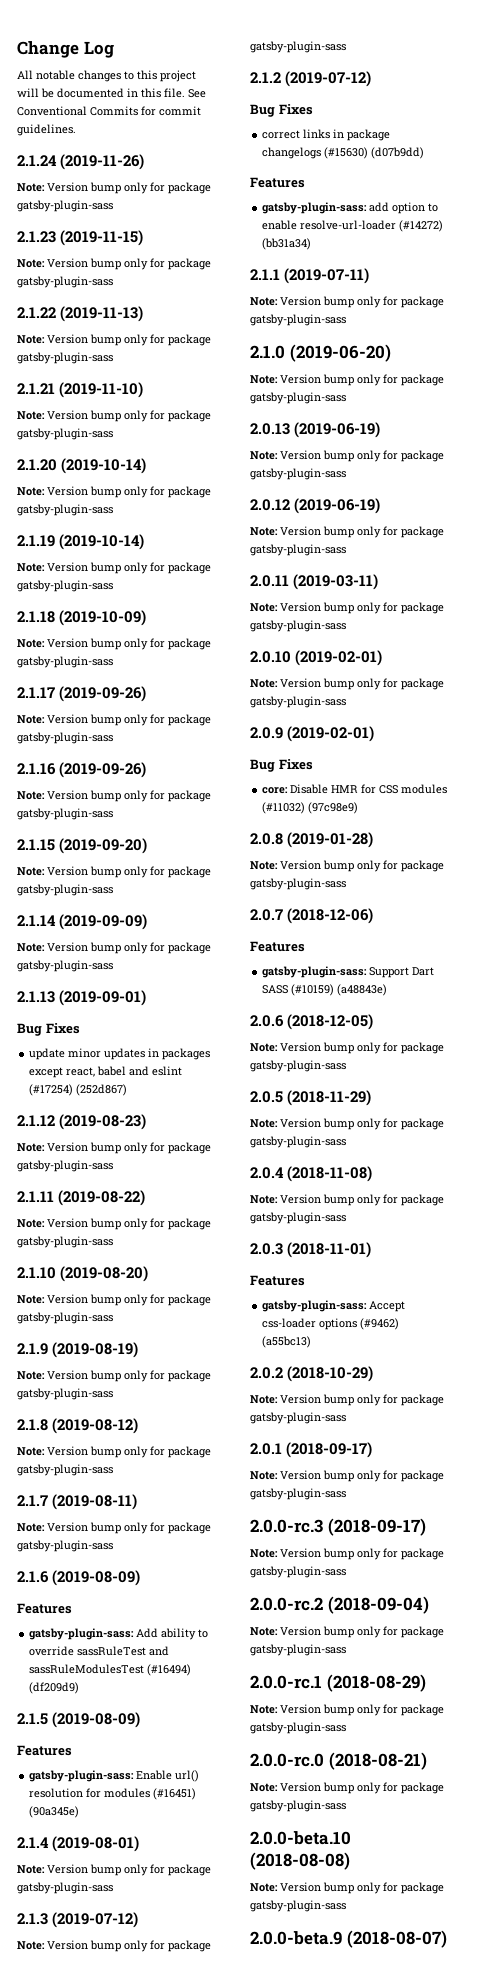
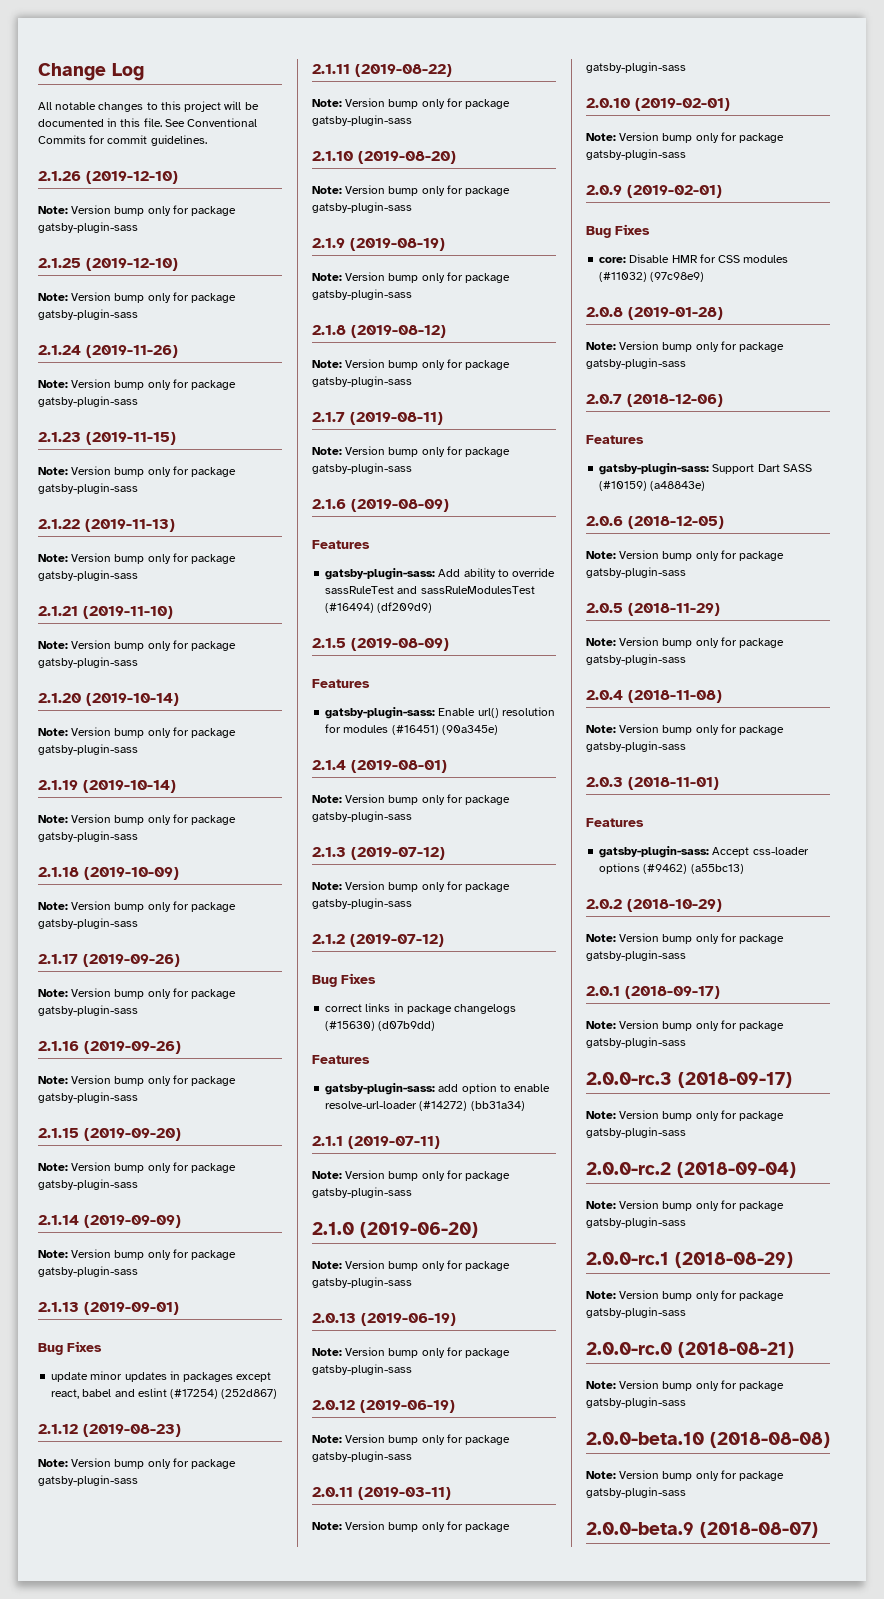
+ 2.1.26 (2019-12-10)
+ Note: Version bump only for package gatsby-plugin-sass
+ 2.1.25 (2019-12-10)
+ Note: Version bump only for package gatsby-plugin-sass

